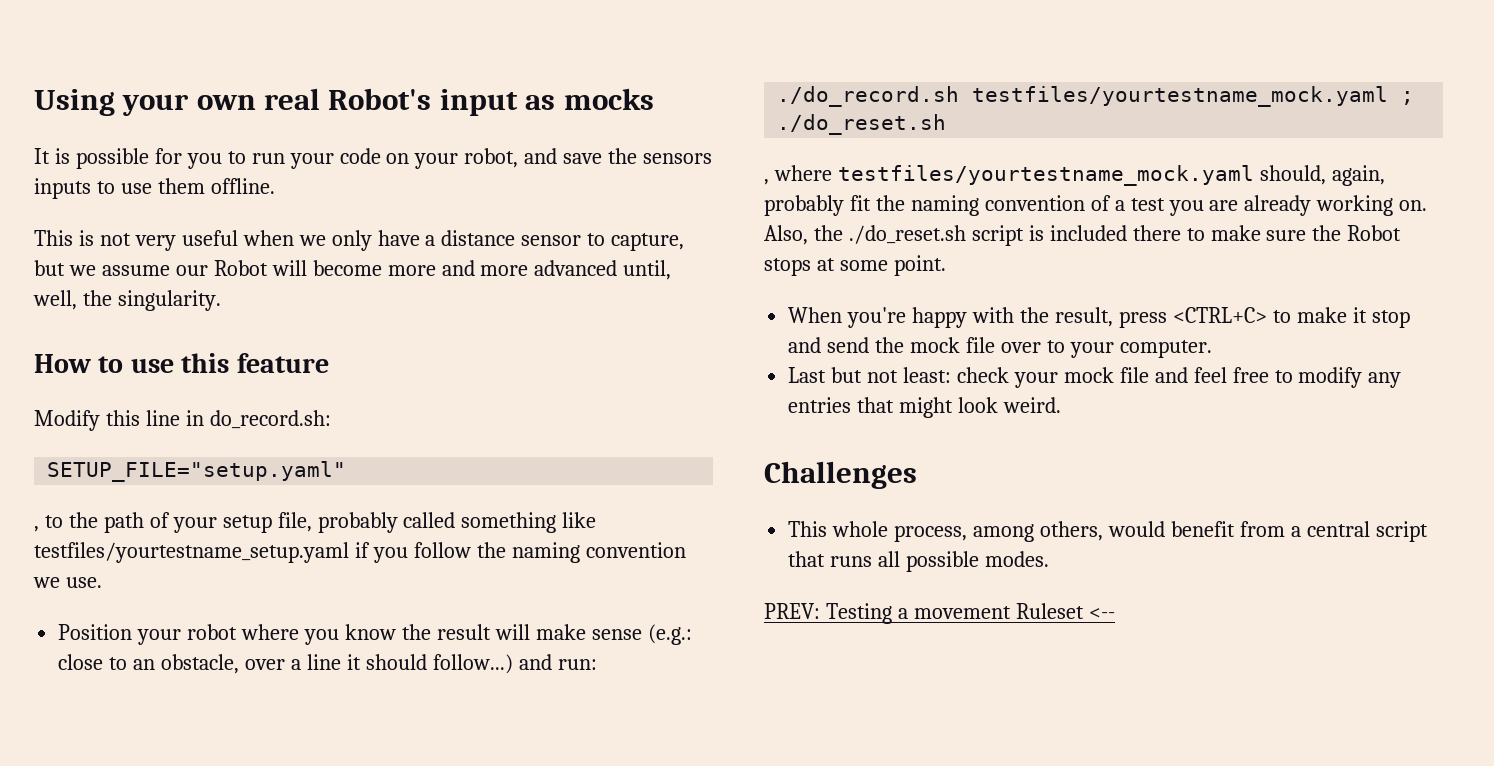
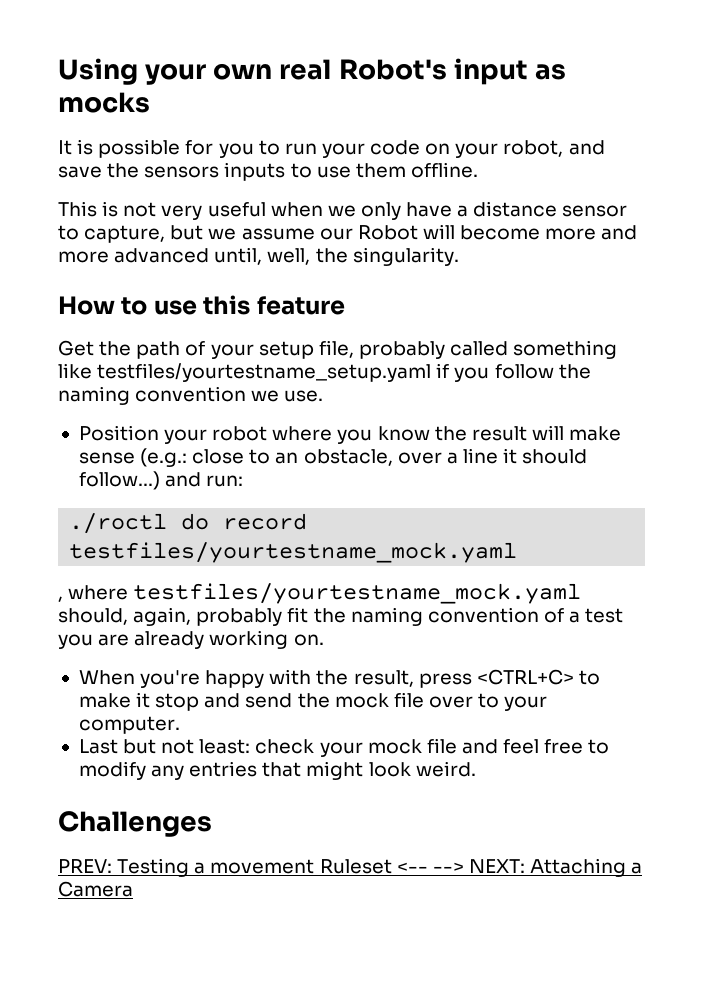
- Modify this line in do_record.sh:
- SETUP_FILE="setup.yaml"
- , to the path of your setup file, probably called something like testfiles/yourtestname_setup.yaml if you follow the naming convention we use.
+ Get the path of your setup file, probably called something like testfiles/yourtestname_setup.yaml if you follow the naming convention we use.
- ./do_record.sh testfiles/yourtestname_mock.yaml ; ./do_reset.sh
+ ./roctl do record testfiles/yourtestname_mock.yaml
- Also, the ./do_reset.sh script is included there to make sure the Robot stops at some point.
- This whole process, among others, would benefit from a central script that runs all possible modes.
- PREV: Testing a movement Ruleset <--
+ PREV: Testing a movement Ruleset <-- --> NEXT: Attaching a Camera

